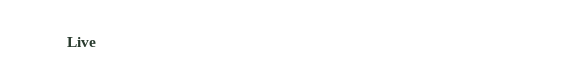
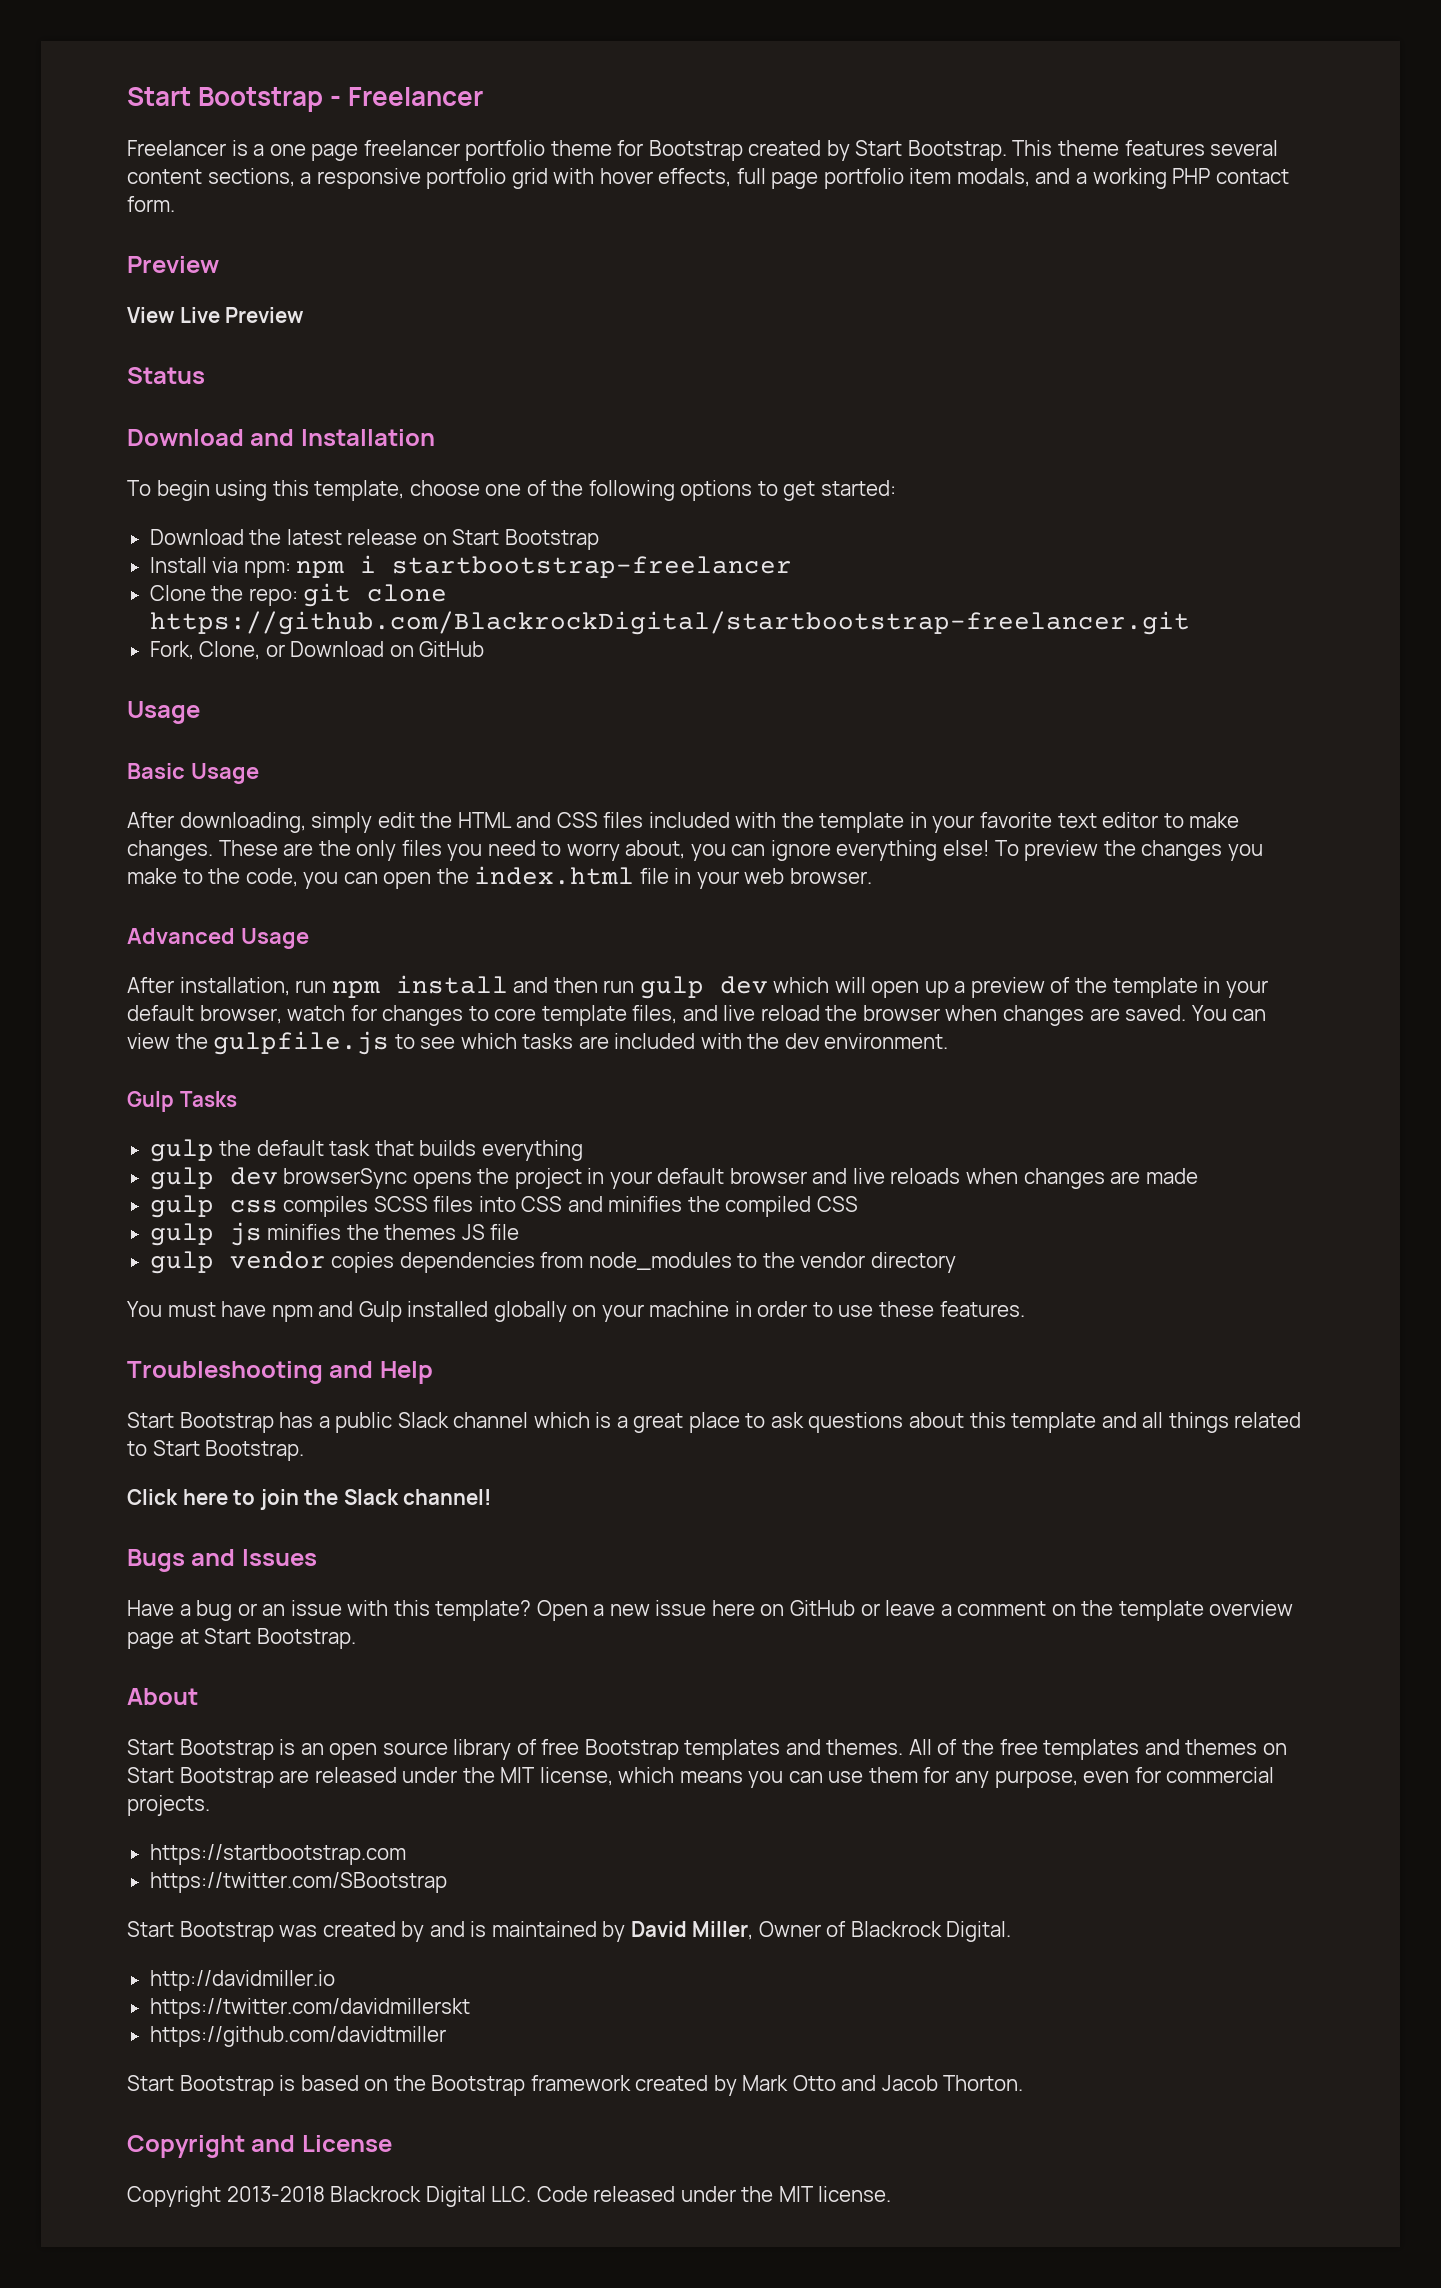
- Live
+ Start Bootstrap - Freelancer
+ Freelancer is a one page freelancer portfolio theme for Bootstrap created by Start Bootstrap. This theme features several content sections, a responsive portfolio grid with hover effects, full page portfolio item modals, and a working PHP contact form.
+ Preview
+ View Live Preview
+ Status
+ Download and Installation
+ To begin using this template, choose one of the following options to get started:
+ Download the latest release on Start Bootstrap
+ Install via npm: npm i startbootstrap-freelancer
+ Clone the repo: git clone https://github.com/BlackrockDigital/startbootstrap-freelancer.git
+ Fork, Clone, or Download on GitHub
+ Usage
+ Basic Usage
+ After downloading, simply edit the HTML and CSS files included with the template in your favorite text editor to make changes. These are the only files you need to worry about, you can ignore everything else! To preview the changes you make to the code, you can open the index.html file in your web browser.
+ Advanced Usage
+ After installation, run npm install and then run gulp dev which will open up a preview of the template in your default browser, watch for changes to core template files, and live reload the browser when changes are saved. You can view the gulpfile.js to see which tasks are included with the dev environment.
+ Gulp Tasks
+ gulp the default task that builds everything
+ gulp dev browserSync opens the project in your default browser and live reloads when changes are made
+ gulp css compiles SCSS files into CSS and minifies the compiled CSS
+ gulp js minifies the themes JS file
+ gulp vendor copies dependencies from node_modules to the vendor directory
+ You must have npm and Gulp installed globally on your machine in order to use these features.
+ Troubleshooting and Help
+ Start Bootstrap has a public Slack channel which is a great place to ask questions about this template and all things related to Start Bootstrap.
+ Click here to join the Slack channel!
+ Bugs and Issues
+ Have a bug or an issue with this template? Open a new issue here on GitHub or leave a comment on the template overview page at Start Bootstrap.
+ About
+ Start Bootstrap is an open source library of free Bootstrap templates and themes. All of the free templates and themes on Start Bootstrap are released under the MIT license, which means you can use them for any purpose, even for commercial projects.
+ https://startbootstrap.com
+ https://twitter.com/SBootstrap
+ Start Bootstrap was created by and is maintained by David Miller, Owner of Blackrock Digital.
+ http://davidmiller.io
+ https://twitter.com/davidmillerskt
+ https://github.com/davidtmiller
+ Start Bootstrap is based on the Bootstrap framework created by Mark Otto and Jacob Thorton.
+ Copyright and License
+ Copyright 2013-2018 Blackrock Digital LLC. Code released under the MIT license.

